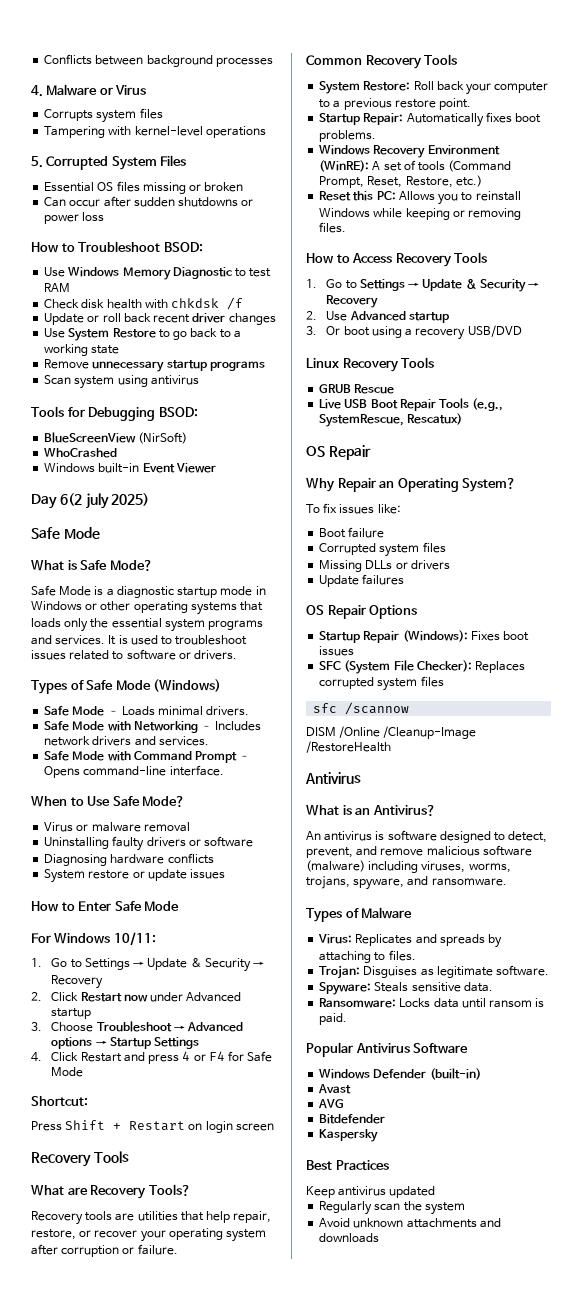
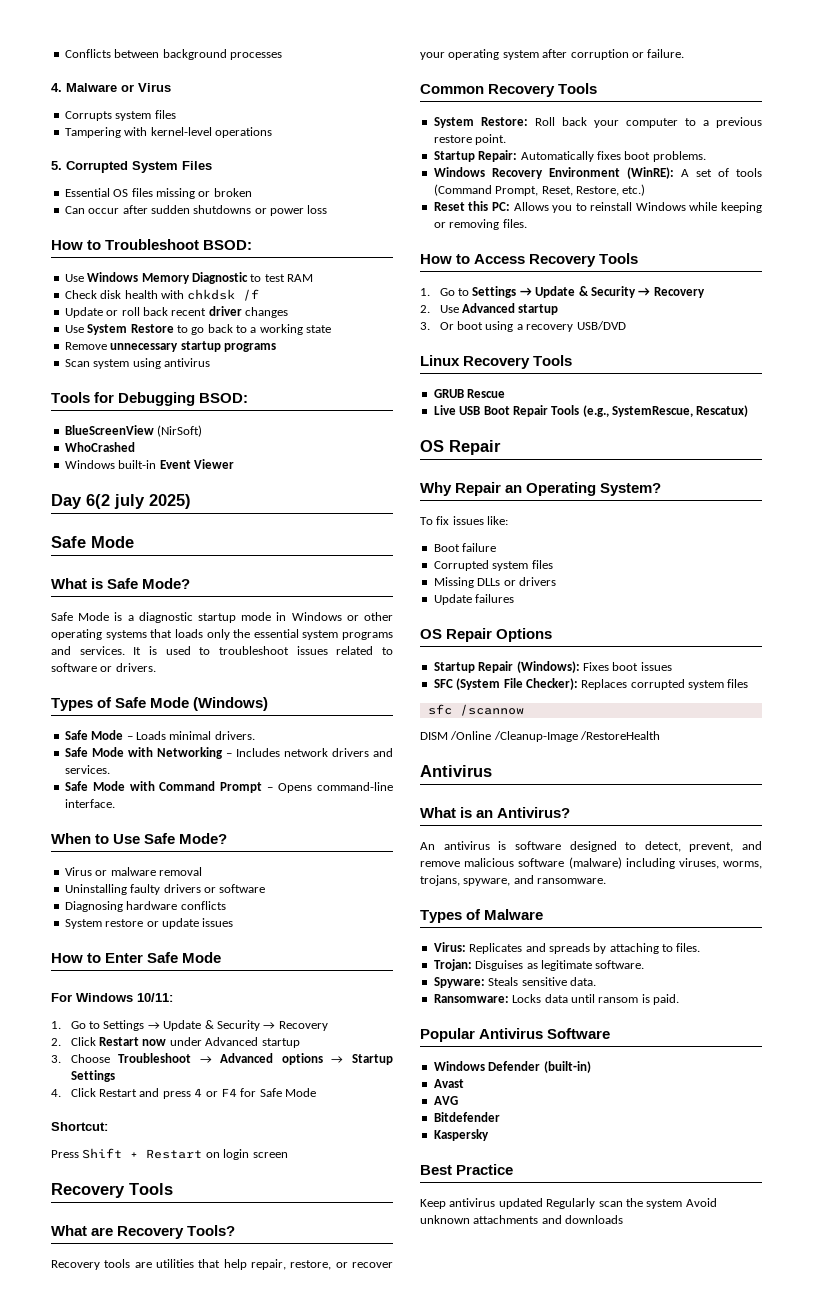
- Best Practices
+ Best Practice
- Keep antivirus updated
- Regularly scan the system
- Avoid unknown attachments and downloads
+ Keep antivirus updated Regularly scan the system Avoid unknown attachments and downloads

